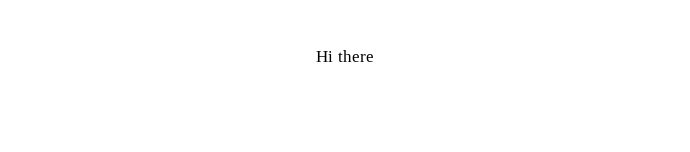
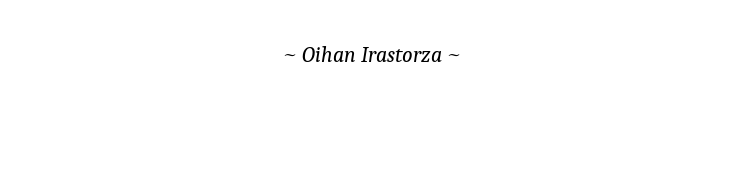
- Hi there
+ ~ Oihan Irastorza ~

